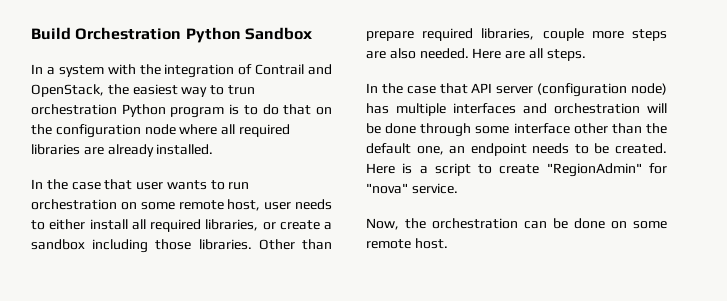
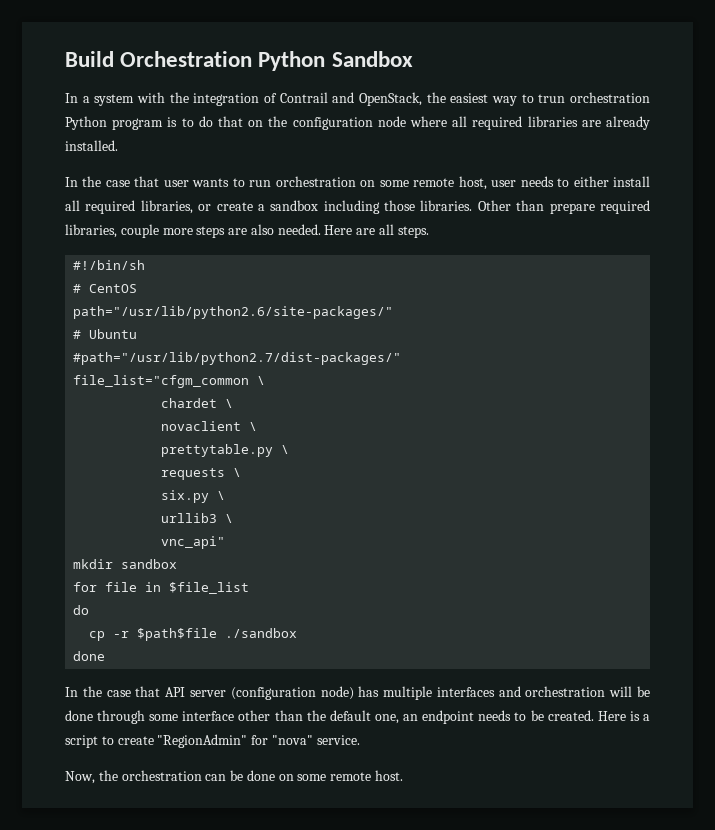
+ #!/bin/sh
+ # CentOS
+ path="/usr/lib/python2.6/site-packages/"
+ # Ubuntu
+ #path="/usr/lib/python2.7/dist-packages/"
+ file_list="cfgm_common \
+ chardet \
+ novaclient \
+ prettytable.py \
+ requests \
+ six.py \
+ urllib3 \
+ vnc_api"
+ mkdir sandbox
+ for file in $file_list
+ do
+ cp -r $path$file ./sandbox
+ done

